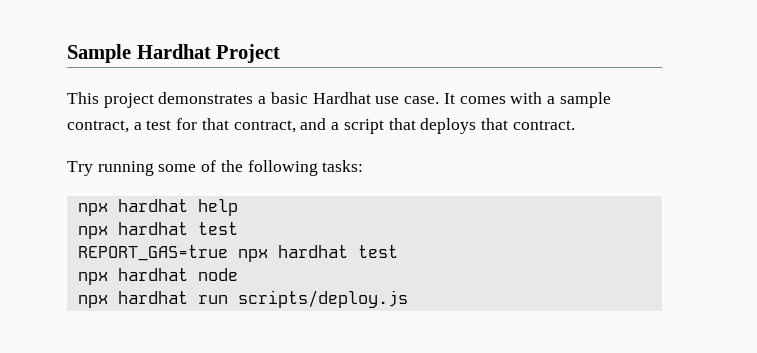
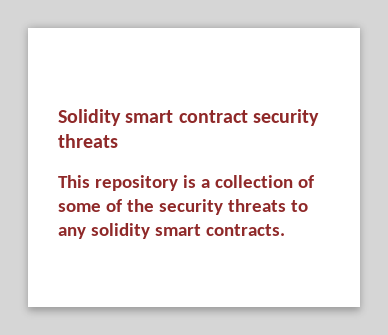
- Sample Hardhat Project
- This project demonstrates a basic Hardhat use case. It comes with a sample contract, a test for that contract, and a script that deploys that contract.
- Try running some of the following tasks:
- npx hardhat help
- npx hardhat test
- REPORT_GAS=true npx hardhat test
- npx hardhat node
- npx hardhat run scripts/deploy.js
+ Solidity smart contract security threats
+ This repository is a collection of some of the security threats to any solidity smart contracts.

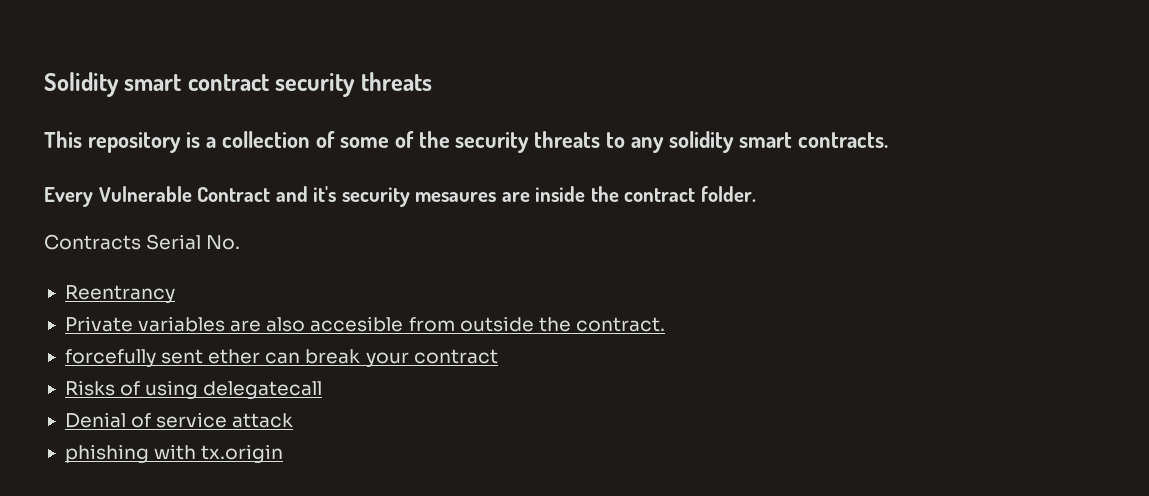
+ Every Vulnerable Contract and it's security mesaures are inside the contract folder.
+ Contracts Serial No.
+ Reentrancy
+ Private variables are also accesible from outside the contract.
+ forcefully sent ether can break your contract
+ Risks of using delegatecall
+ Denial of service attack
+ phishing with tx.origin

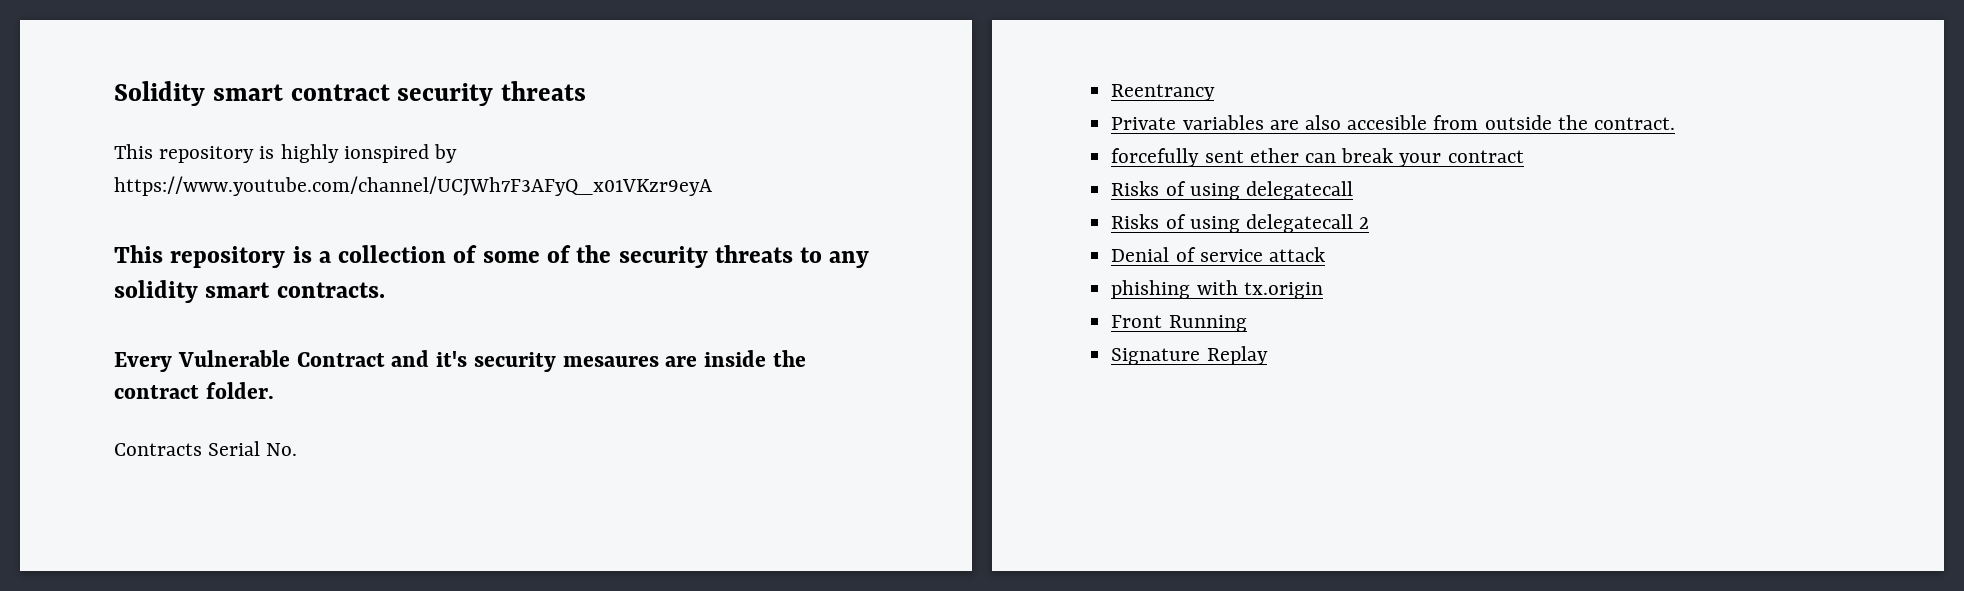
+ This repository is highly ionspired by https://www.youtube.com/channel/UCJWh7F3AFyQ_x01VKzr9eyA
+ Risks of using delegatecall 2
+ Front Running
+ Signature Replay

